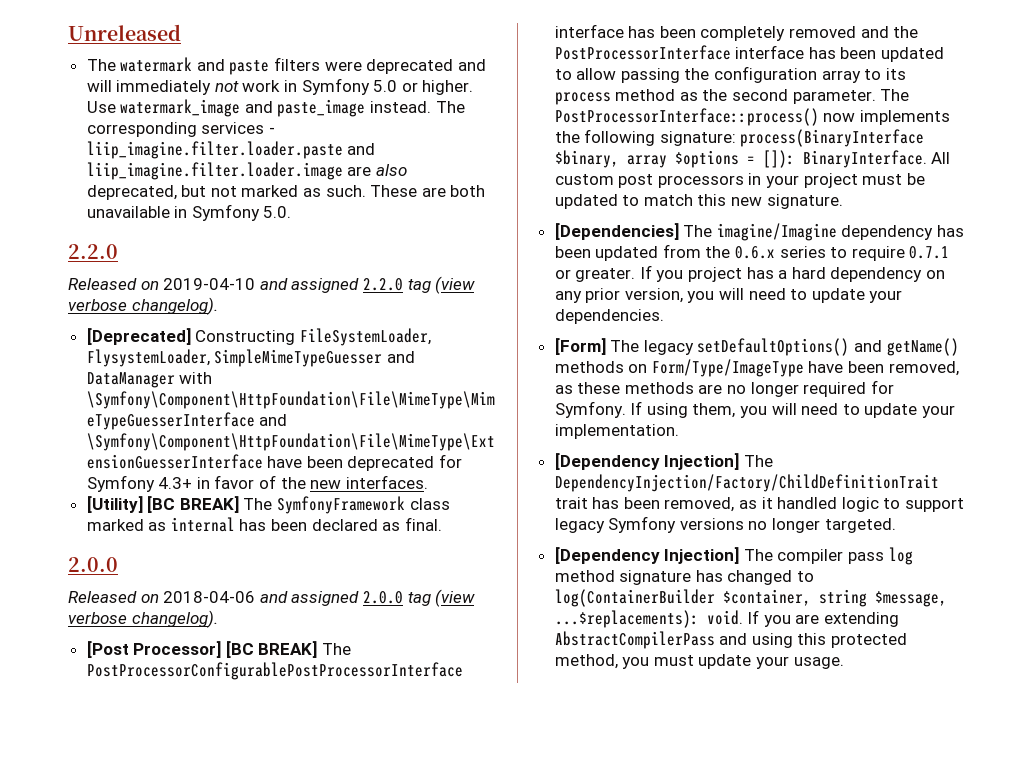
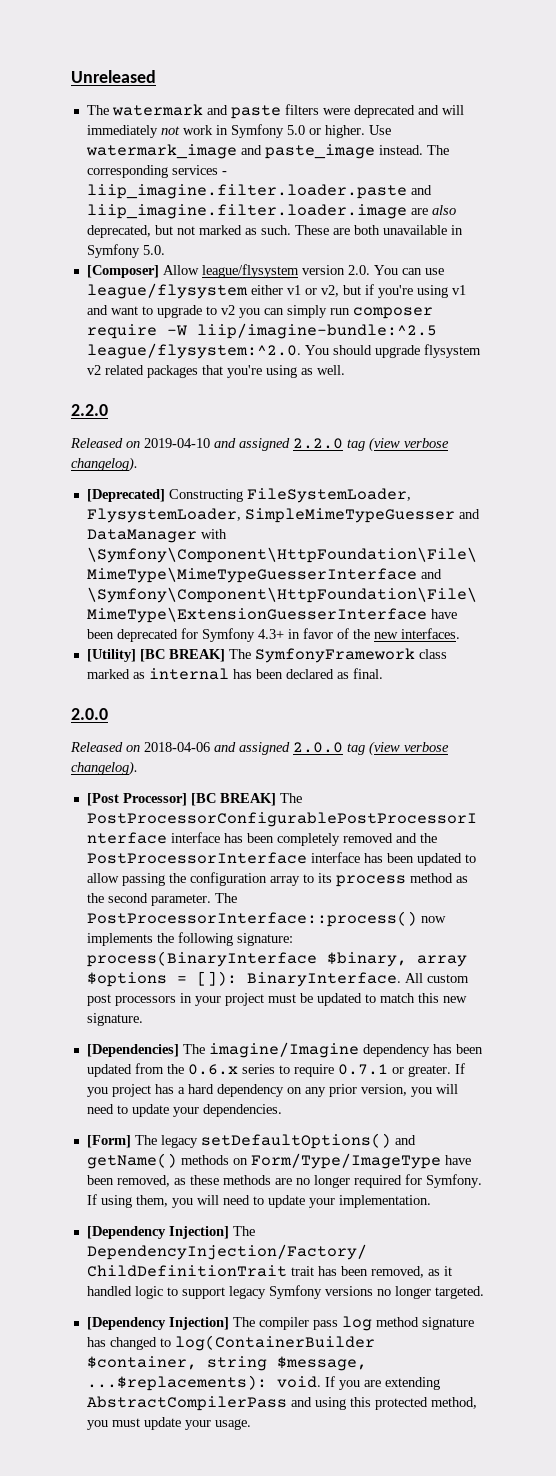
+ [Composer] Allow league/flysystem version 2.0. You can use league/flysystem either v1 or v2, but if you're using v1 and want to upgrade to v2 you can simply run composer require -W liip/imagine-bundle:^2.5 league/flysystem:^2.0. You should upgrade flysystem v2 related packages that you're using as well.

